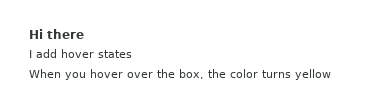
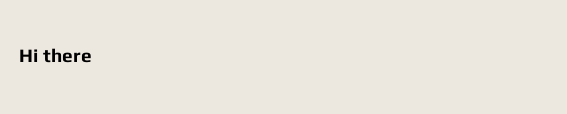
- I add hover states
- When you hover over the box, the color turns yellow

